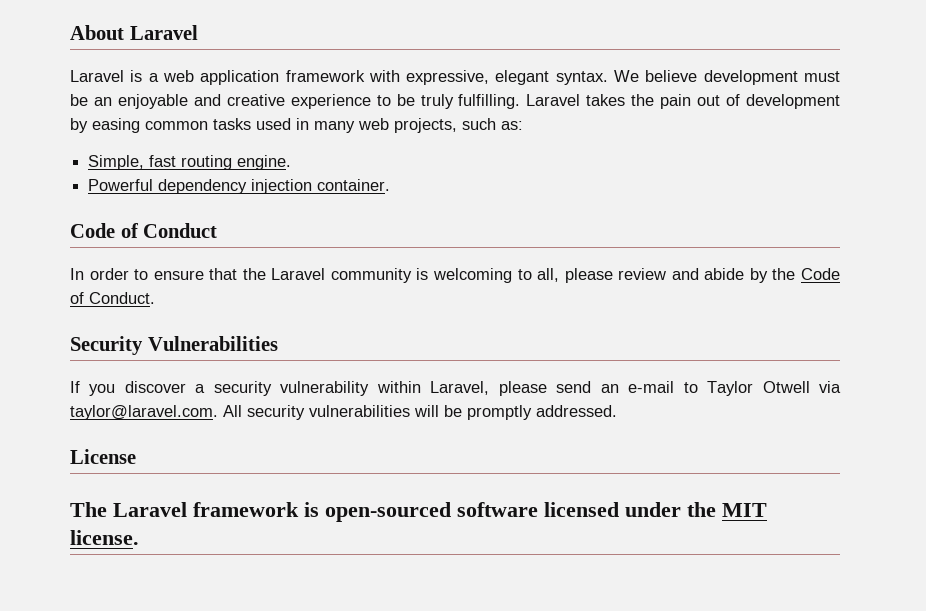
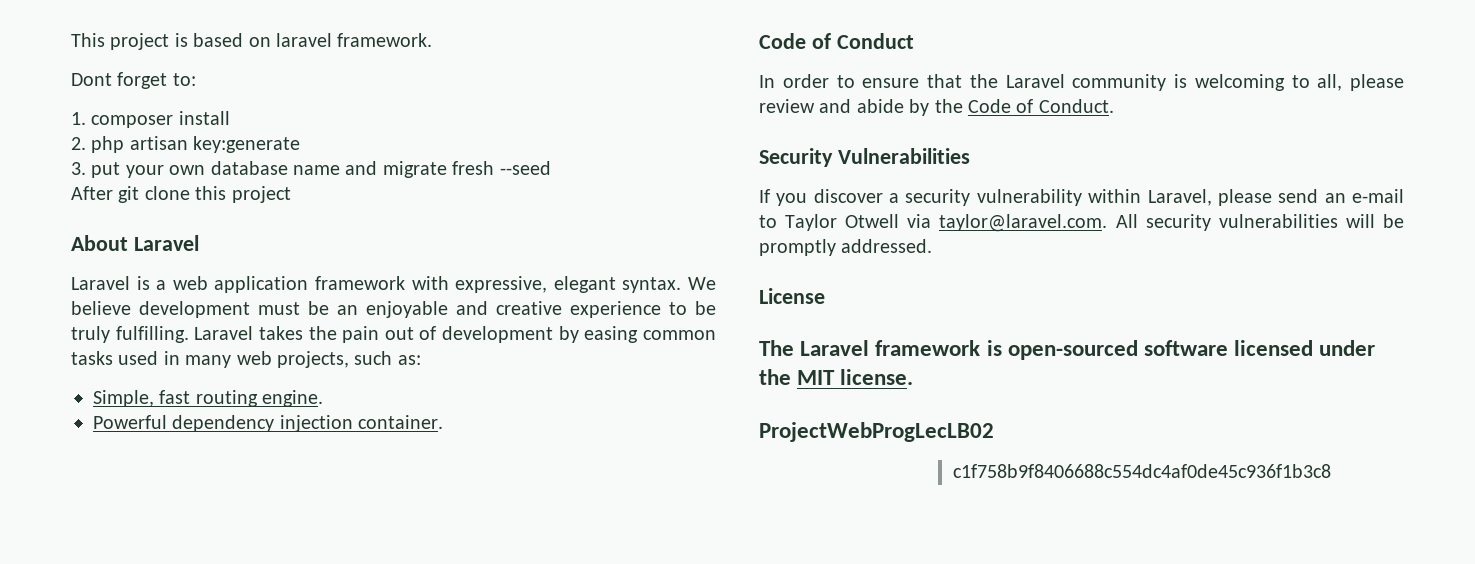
+ This project is based on laravel framework.
+ Dont forget to:
+ 1. composer install
+ 2. php artisan key:generate
+ 3. put your own database name and migrate fresh --seed
+ After git clone this project
+ ProjectWebProgLecLB02
+ c1f758b9f8406688c554dc4af0de45c936f1b3c8

